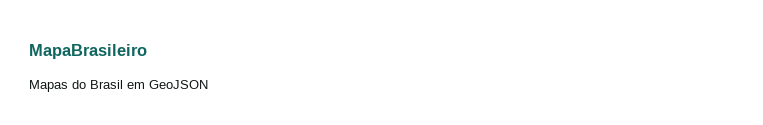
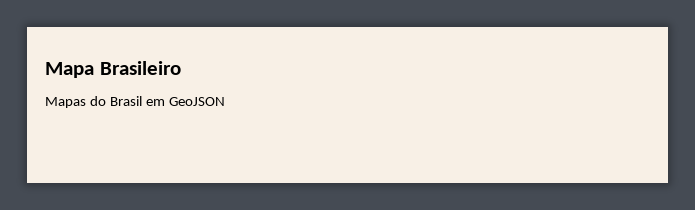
- MapaBrasileiro
+ Mapa Brasileiro

